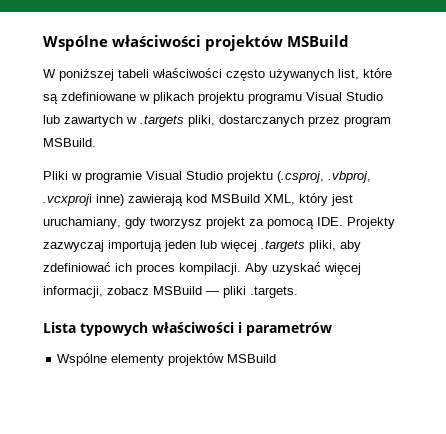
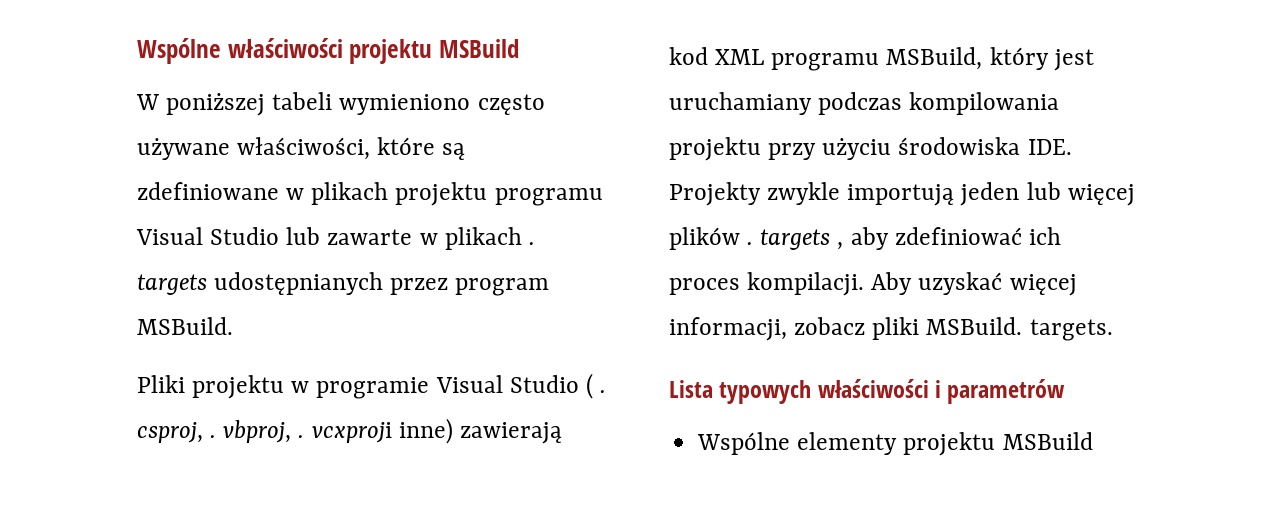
- Wspólne właściwości projektów MSBuild
+ Wspólne właściwości projektu MSBuild
- W poniższej tabeli właściwości często używanych list, które są zdefiniowane w plikach projektu programu Visual Studio lub zawartych w .targets pliki, dostarczanych przez program MSBuild.
+ W poniższej tabeli wymieniono często używane właściwości, które są zdefiniowane w plikach projektu programu Visual Studio lub zawarte w plikach . targets udostępnianych przez program MSBuild.
- Pliki w programie Visual Studio projektu (.csproj, .vbproj, .vcxproji inne) zawierają kod MSBuild XML, który jest uruchamiany, gdy tworzysz projekt za pomocą IDE. Projekty zazwyczaj importują jeden lub więcej .targets pliki, aby zdefiniować ich proces kompilacji.
+ Pliki projektu w programie Visual Studio ( . csproj, . vbproj, . vcxproji inne) zawierają kod XML programu MSBuild, który jest uruchamiany podczas kompilowania projektu przy użyciu środowiska IDE. Projekty zwykle importują jeden lub więcej plików . targets , aby zdefiniować ich proces kompilacji.
- Aby uzyskać więcej informacji, zobacz MSBuild — pliki .targets.
+ Aby uzyskać więcej informacji, zobacz pliki MSBuild. targets.
- Wspólne elementy projektów MSBuild
+ Wspólne elementy projektu MSBuild

